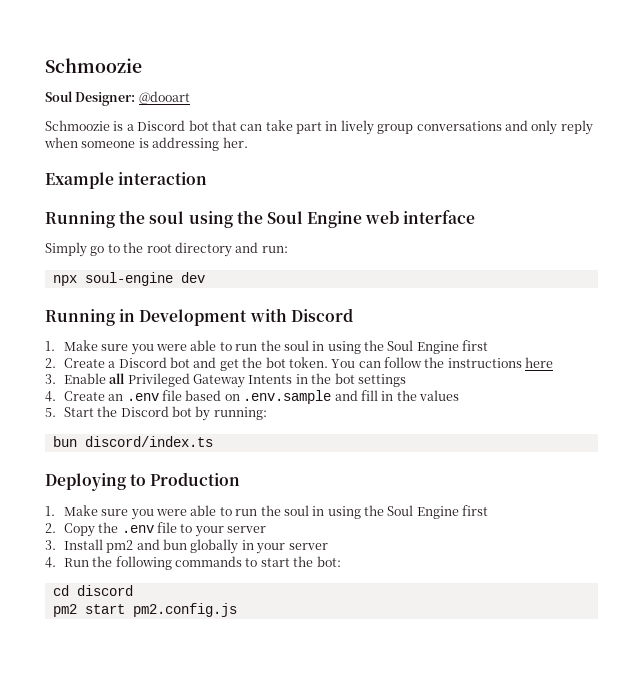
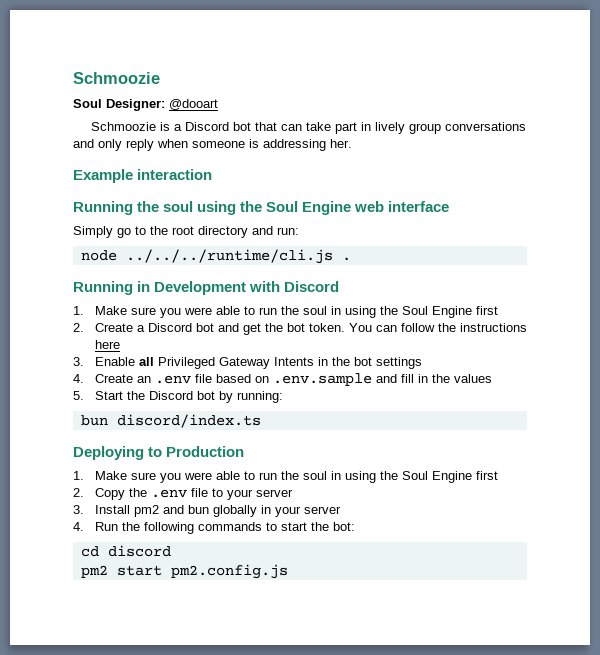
- npx soul-engine dev
+ node ../../../runtime/cli.js .

